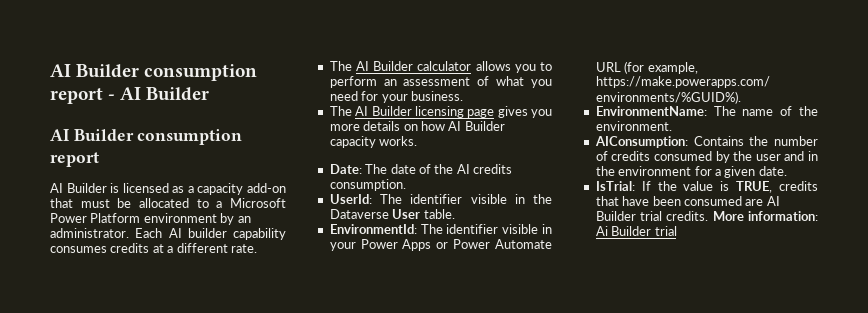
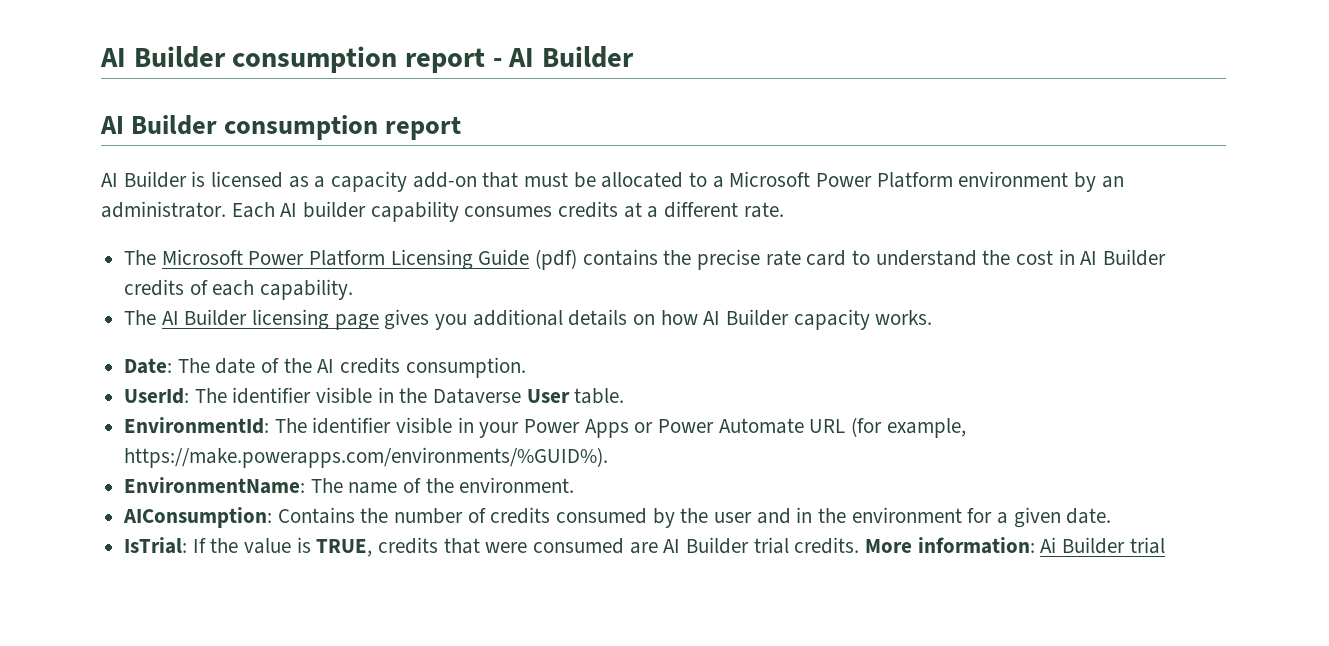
- The AI Builder calculator allows you to perform an assessment of what you need for your business.
+ The Microsoft Power Platform Licensing Guide (pdf) contains the precise rate card to understand the cost in AI Builder credits of each capability.
- The AI Builder licensing page gives you more details on how AI Builder capacity works.
+ The AI Builder licensing page gives you additional details on how AI Builder capacity works.
- IsTrial: If the value is TRUE, credits that have been consumed are AI Builder trial credits.
+ IsTrial: If the value is TRUE, credits that were consumed are AI Builder trial credits.

